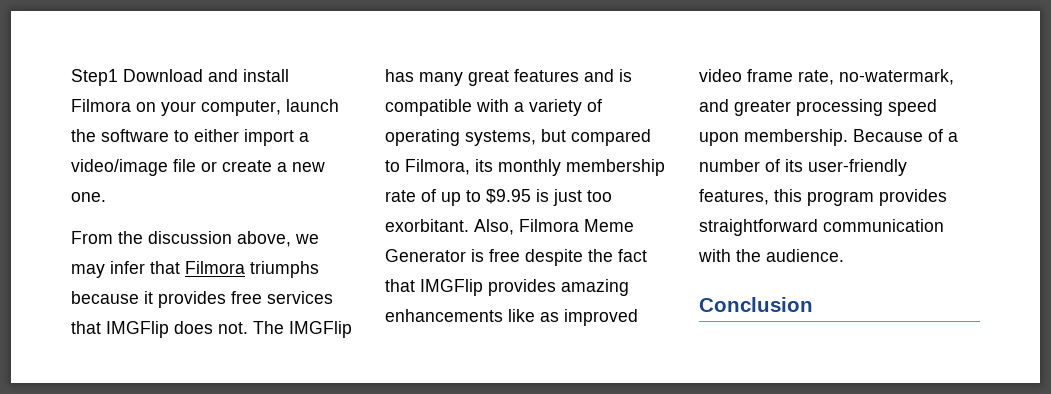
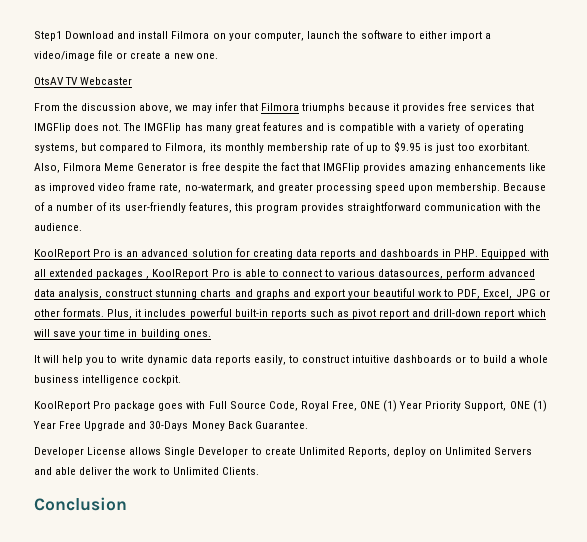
+ OtsAV TV Webcaster
+ KoolReport Pro is an advanced solution for creating data reports and dashboards in PHP. Equipped with all extended packages , KoolReport Pro is able to connect to various datasources, perform advanced data analysis, construct stunning charts and graphs and export your beautiful work to PDF, Excel, JPG or other formats. Plus, it includes powerful built-in reports such as pivot report and drill-down report which will save your time in building ones.
+ It will help you to write dynamic data reports easily, to construct intuitive dashboards or to build a whole business intelligence cockpit.
+ KoolReport Pro package goes with Full Source Code, Royal Free, ONE (1) Year Priority Support, ONE (1) Year Free Upgrade and 30-Days Money Back Guarantee.
+ Developer License allows Single Developer to create Unlimited Reports, deploy on Unlimited Servers and able deliver the work to Unlimited Clients.

